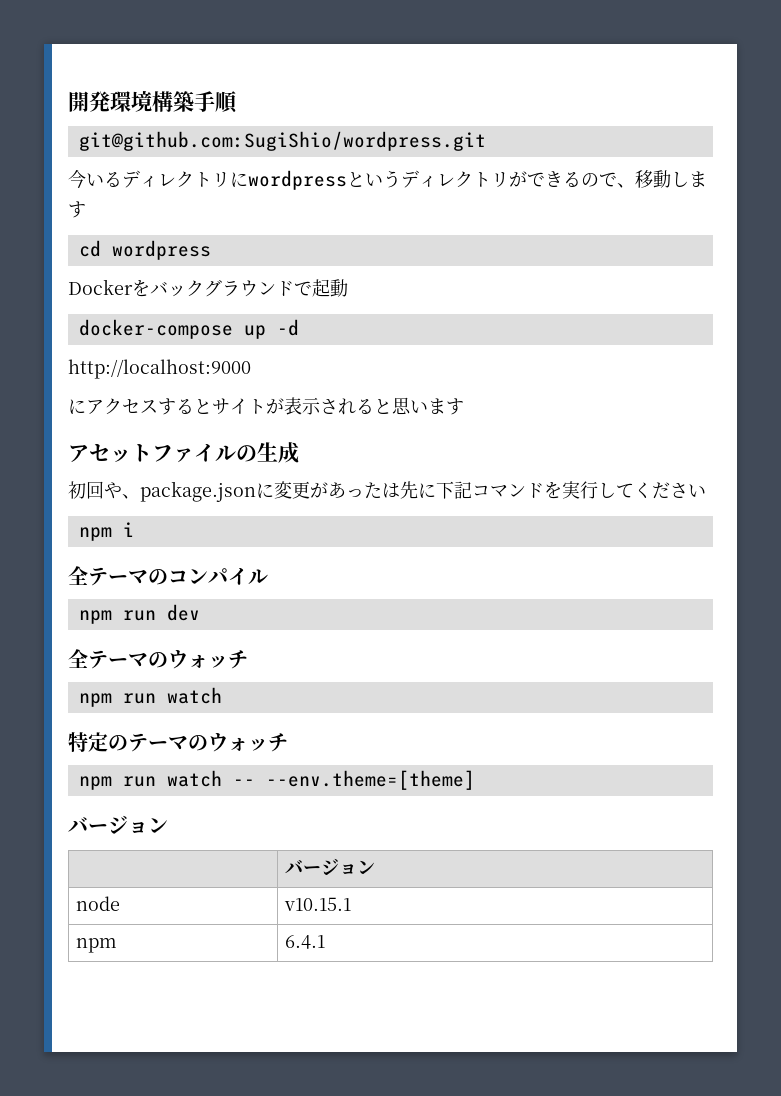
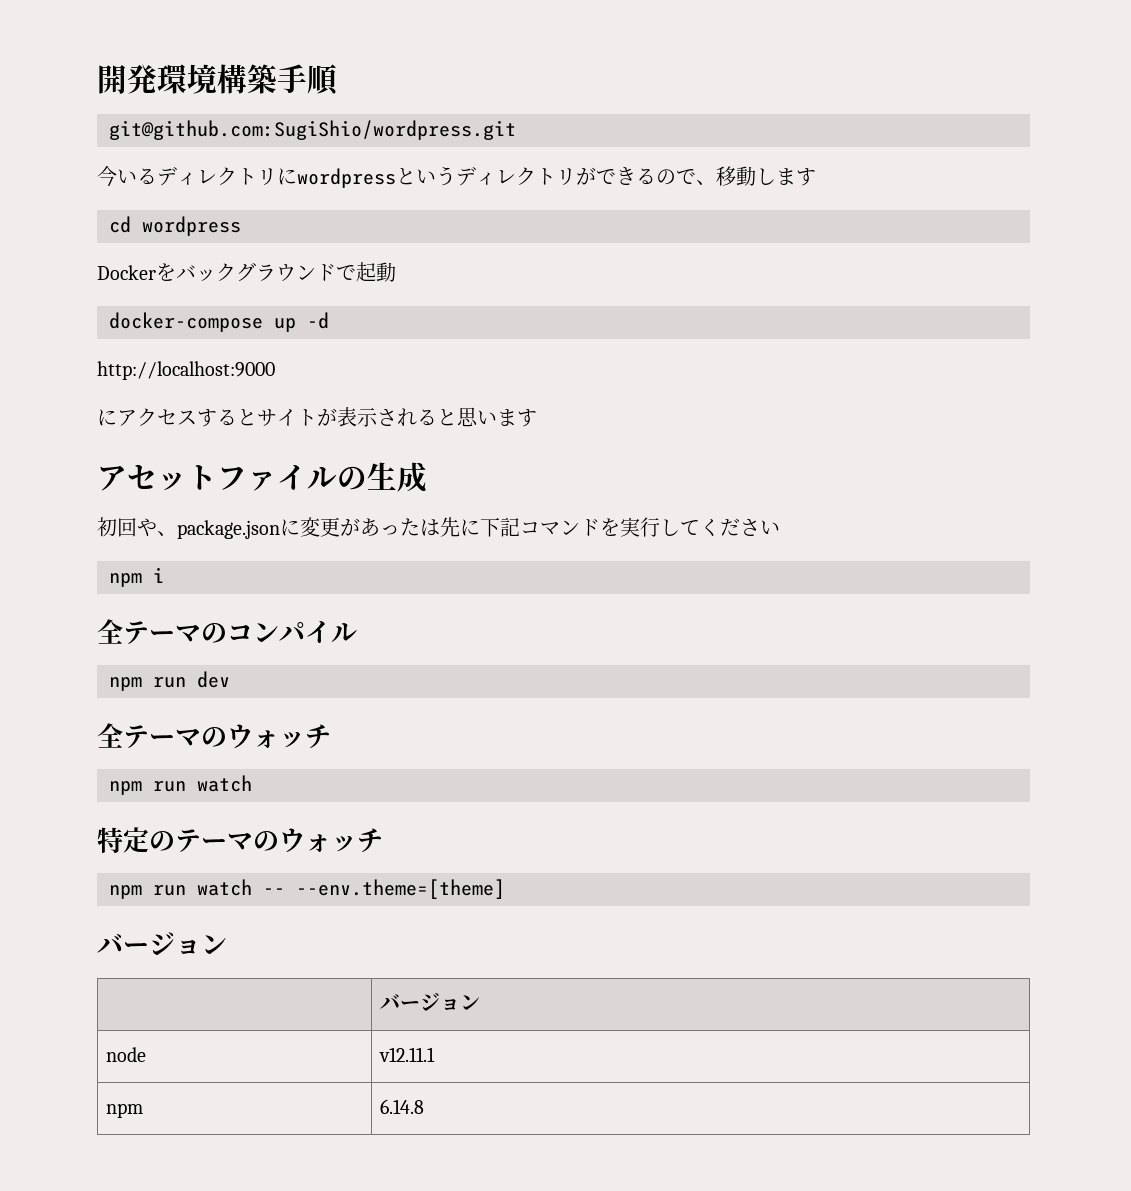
- node | v10.15.1
+ node | v12.11.1
- npm | 6.4.1
+ npm | 6.14.8

